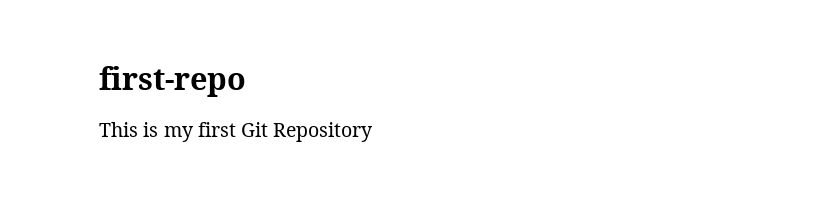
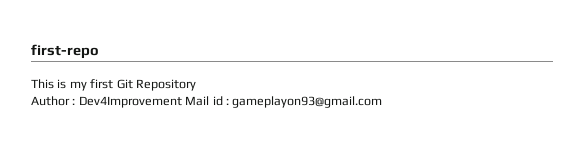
+ Author : Dev4Improvement Mail id : gameplayon93@gmail.com

